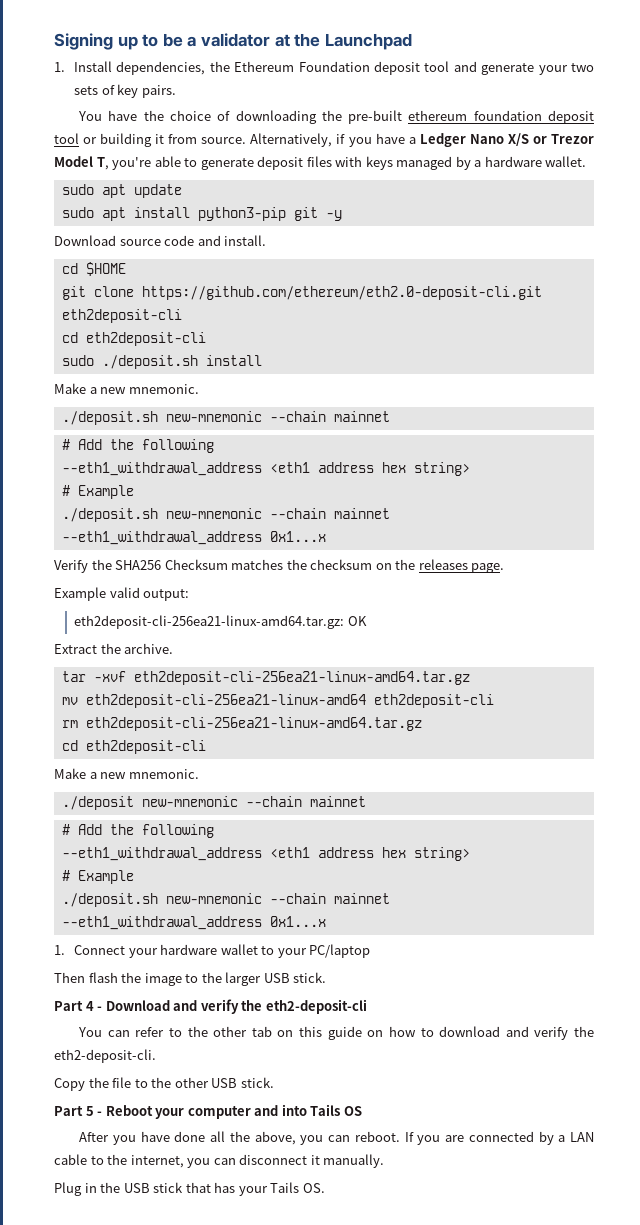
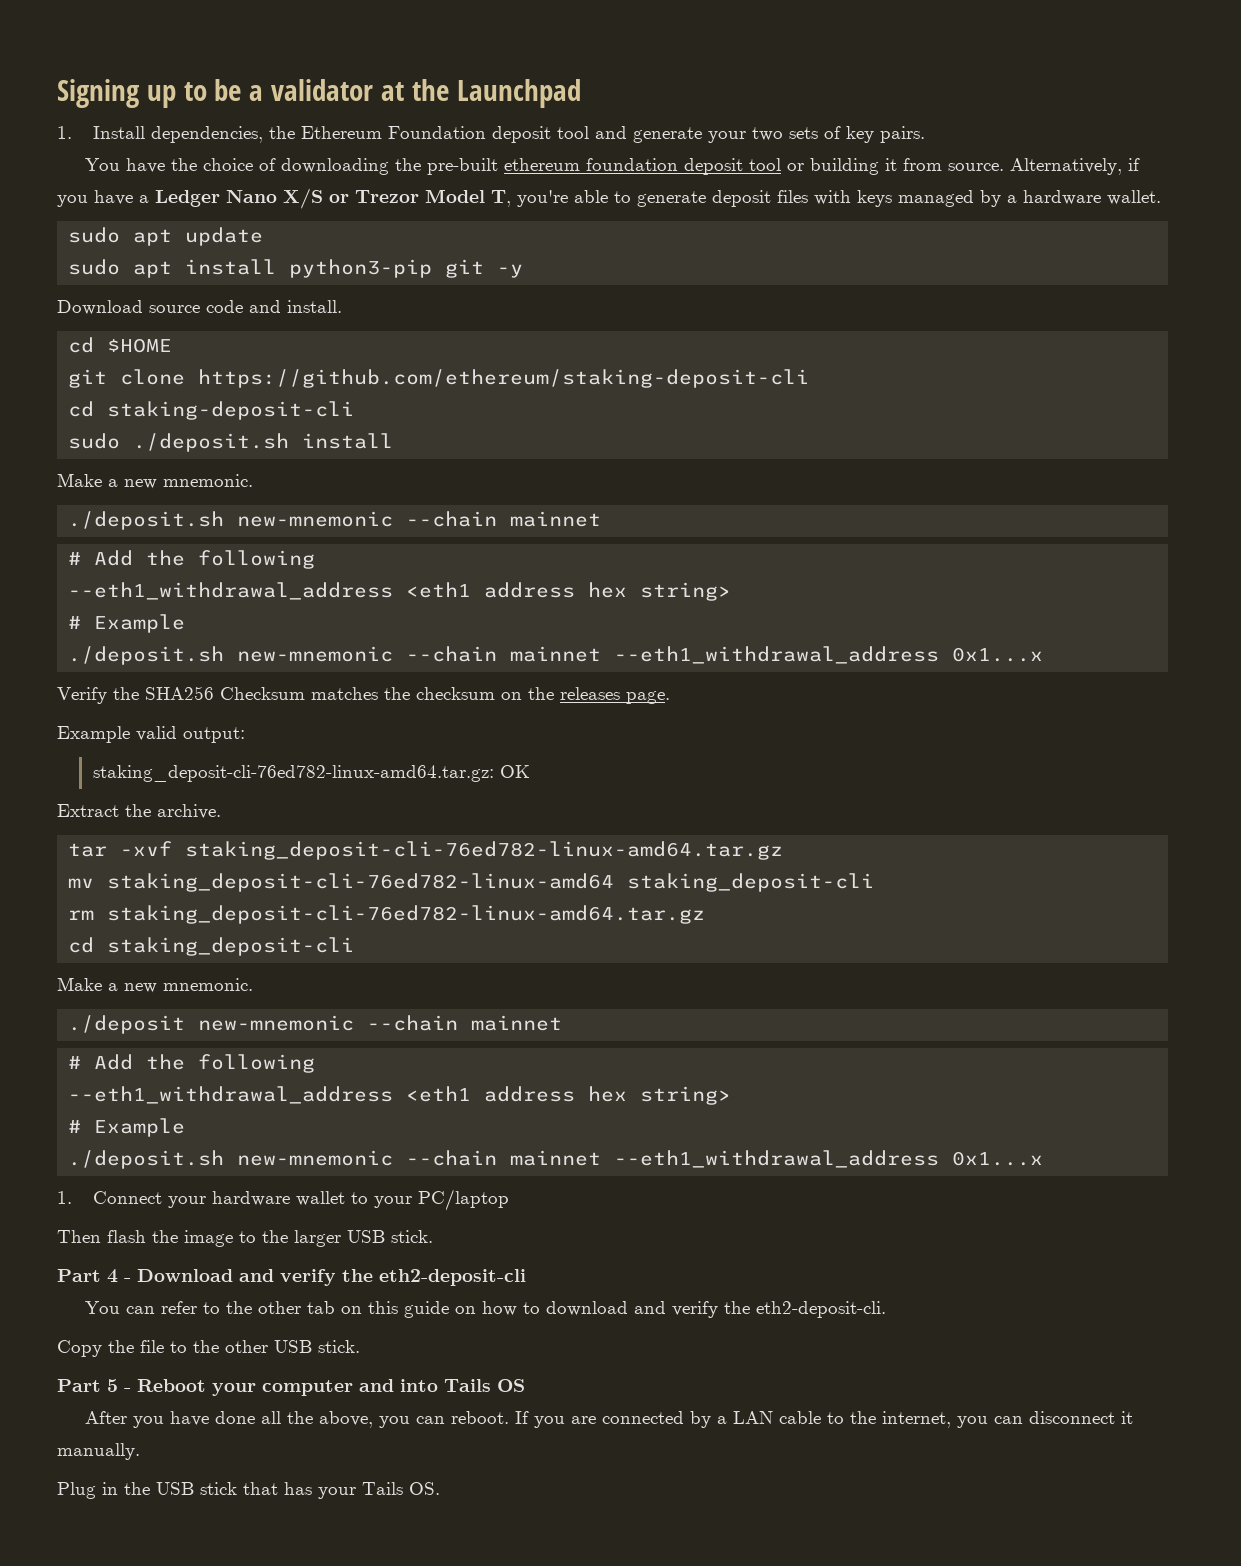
- git clone https://github.com/ethereum/eth2.0-deposit-cli.git eth2deposit-cli
- cd eth2deposit-cli
+ git clone https://github.com/ethereum/staking-deposit-cli
+ cd staking-deposit-cli
- eth2deposit-cli-256ea21-linux-amd64.tar.gz: OK
+ staking_deposit-cli-76ed782-linux-amd64.tar.gz: OK
- tar -xvf eth2deposit-cli-256ea21-linux-amd64.tar.gz
+ tar -xvf staking_deposit-cli-76ed782-linux-amd64.tar.gz
- mv eth2deposit-cli-256ea21-linux-amd64 eth2deposit-cli
+ mv staking_deposit-cli-76ed782-linux-amd64 staking_deposit-cli
- rm eth2deposit-cli-256ea21-linux-amd64.tar.gz
- cd eth2deposit-cli
+ rm staking_deposit-cli-76ed782-linux-amd64.tar.gz
+ cd staking_deposit-cli

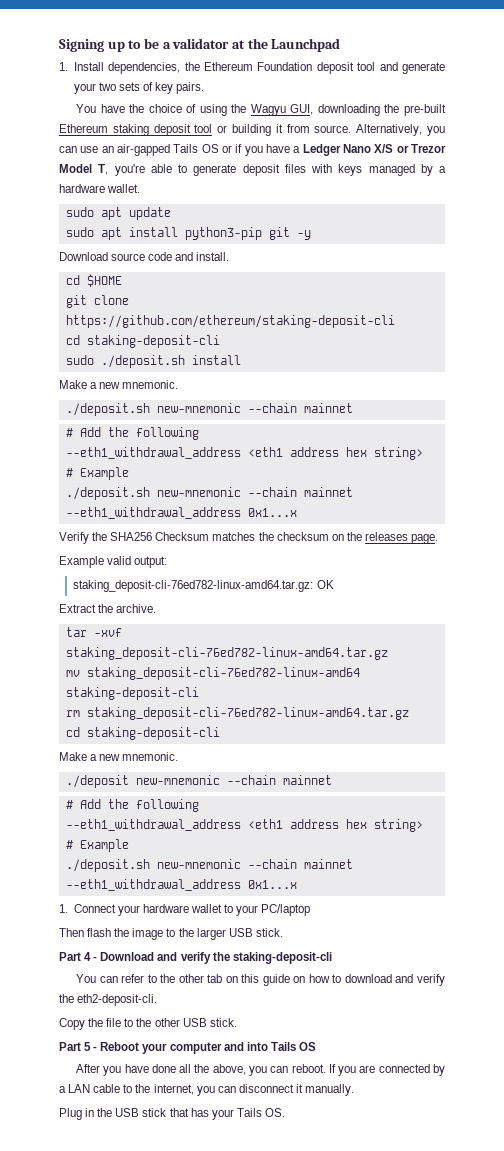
- You have the choice of downloading the pre-built ethereum foundation deposit tool or building it from source.
+ You have the choice of using the Wagyu GUI, downloading the pre-built Ethereum staking deposit tool or building it from source.
- Alternatively, if you have a Ledger Nano X/S or Trezor Model T, you're able to generate deposit files with keys managed by a hardware wallet.
+ Alternatively, you can use an air-gapped Tails OS or if you have a Ledger Nano X/S or Trezor Model T, you're able to generate deposit files with keys managed by a hardware wallet.
- mv staking_deposit-cli-76ed782-linux-amd64 staking_deposit-cli
+ mv staking_deposit-cli-76ed782-linux-amd64 staking-deposit-cli
  rm staking_deposit-cli-76ed782-linux-amd64.tar.gz
- cd staking_deposit-cli
+ cd staking-deposit-cli
- Part 4 - Download and verify the eth2-deposit-cli
+ Part 4 - Download and verify the staking-deposit-cli

